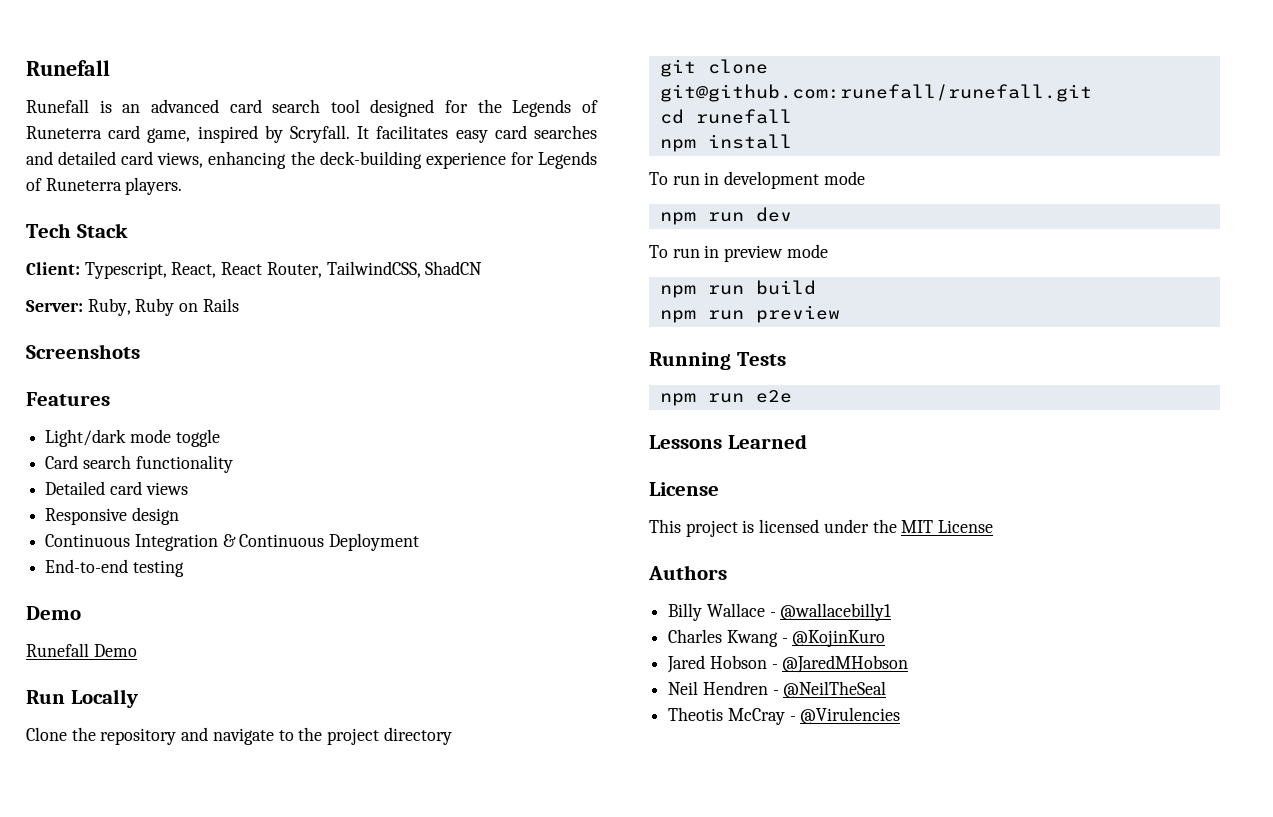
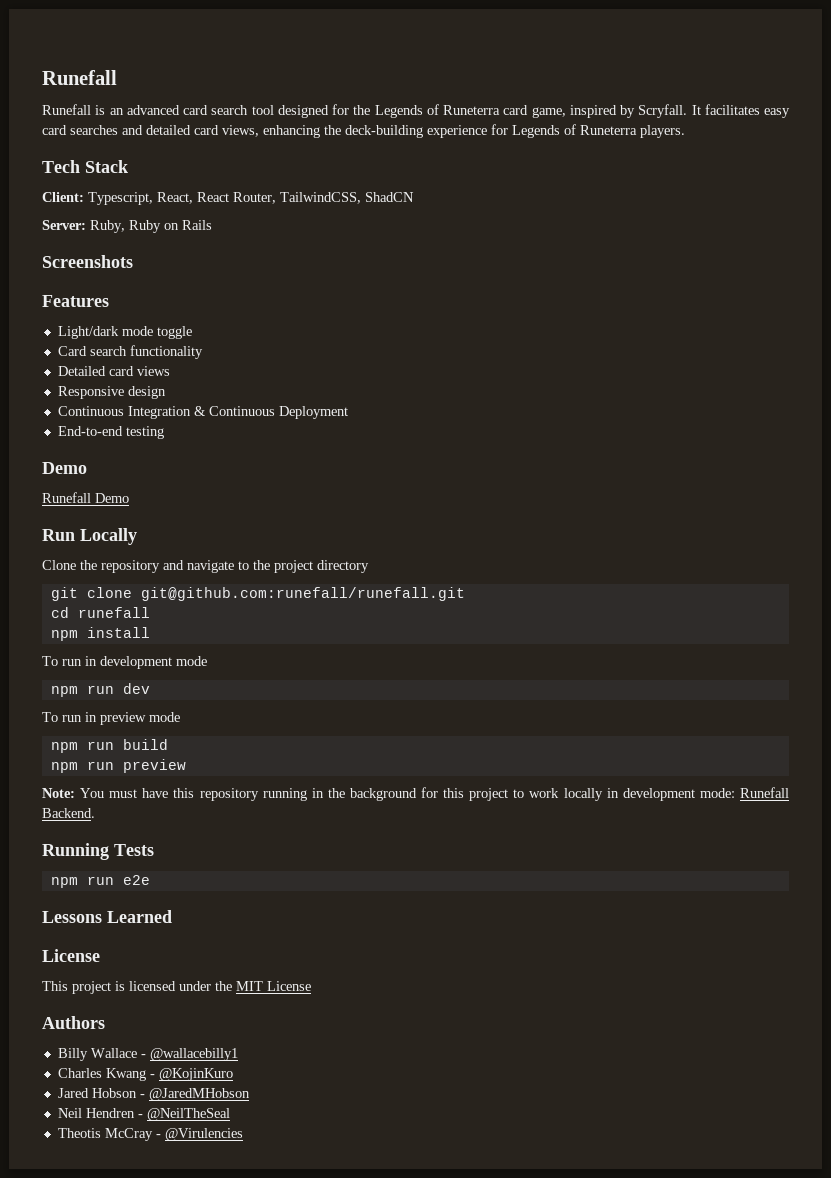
+ Note: You must have this repository running in the background for this project to work locally in development mode: Runefall Backend.

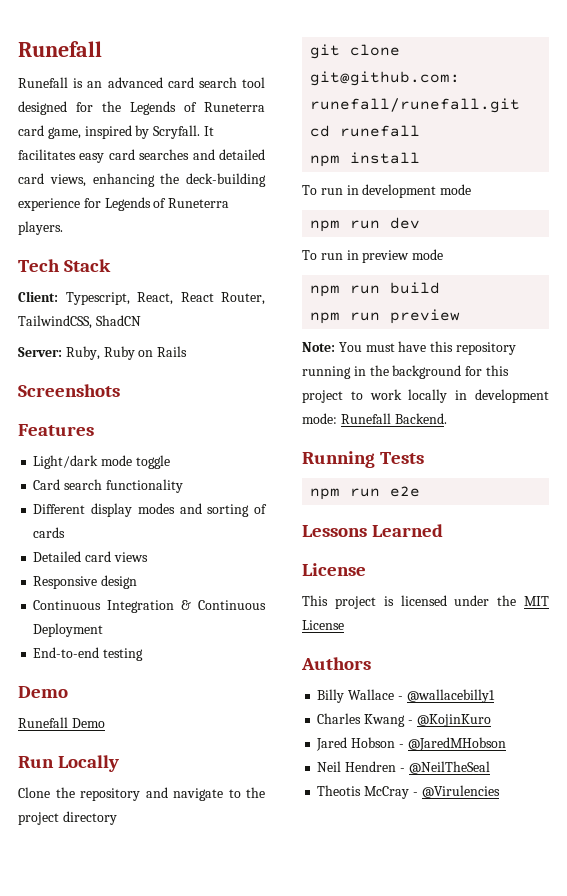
+ Different display modes and sorting of cards

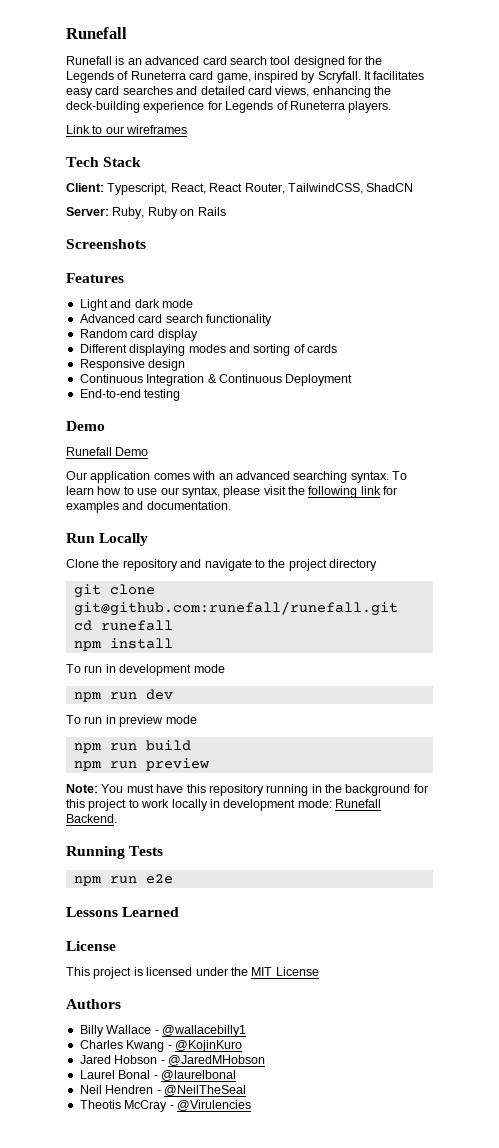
+ Link to our wireframes
- Light/dark mode toggle
- Card search functionality
+ Light and dark mode
+ Advanced card search functionality
+ Random card display
- Different display modes and sorting of cards
+ Different displaying modes and sorting of cards
- Detailed card views
+ Our application comes with an advanced searching syntax. To learn how to use our syntax, please visit the following link for examples and documentation.
+ Laurel Bonal - @laurelbonal

